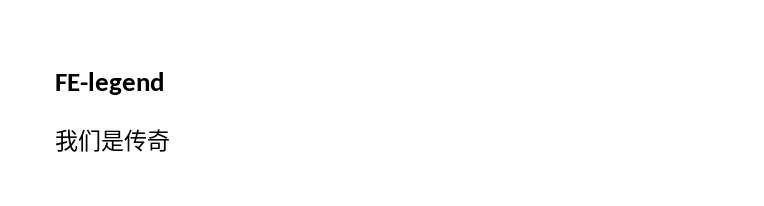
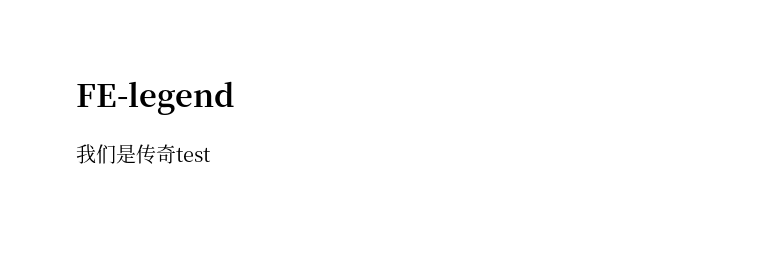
- 我们是传奇
+ 我们是传奇test

